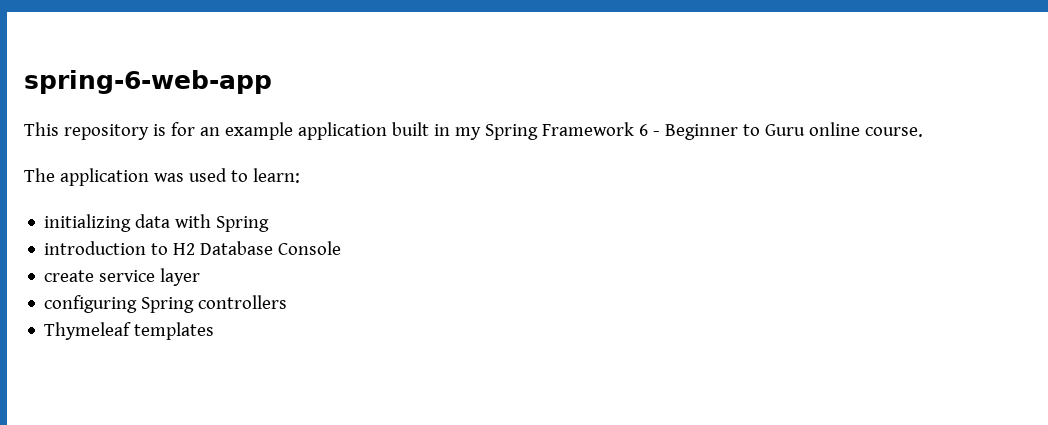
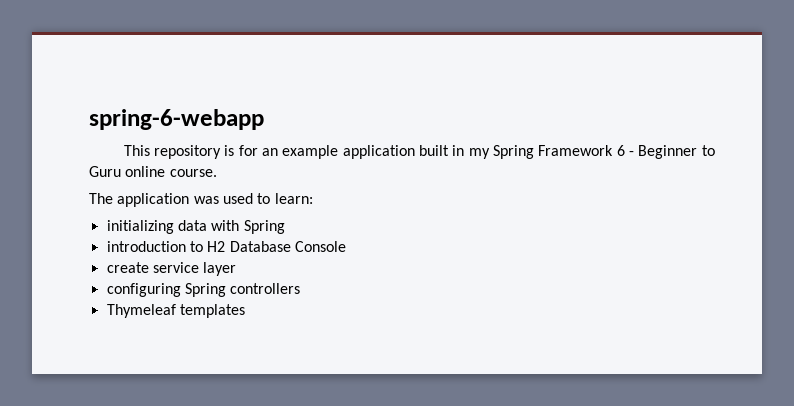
- spring-6-web-app
+ spring-6-webapp

